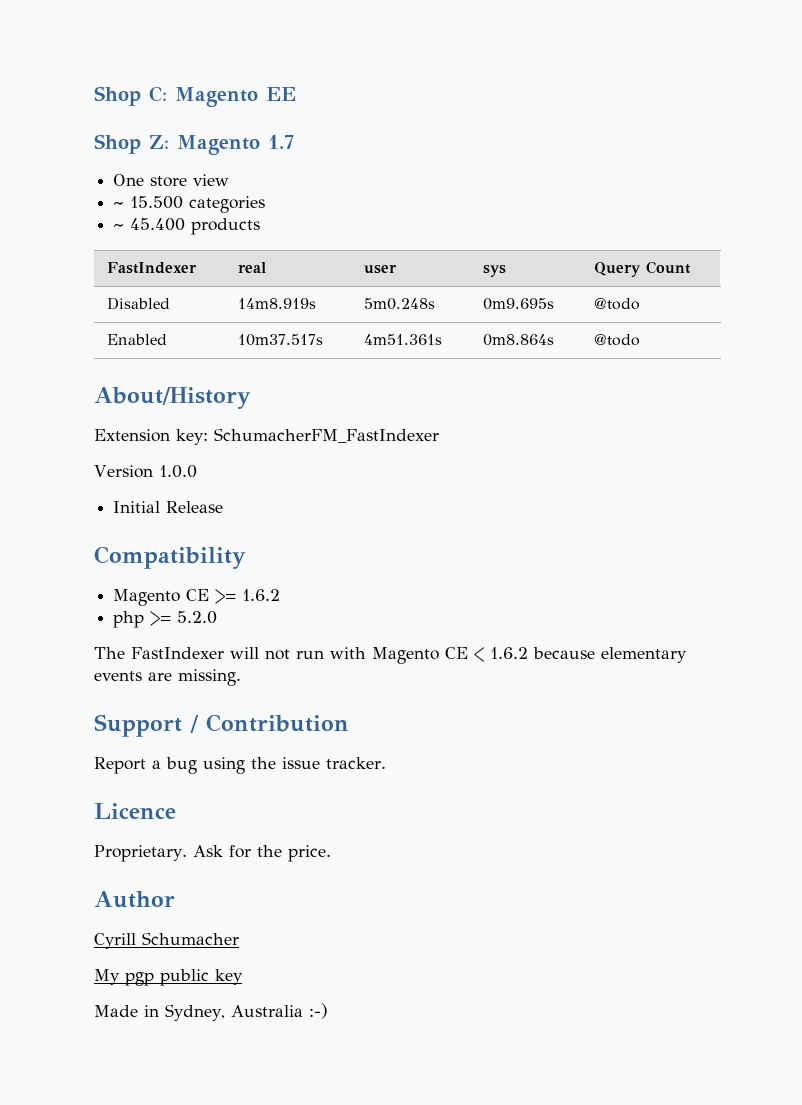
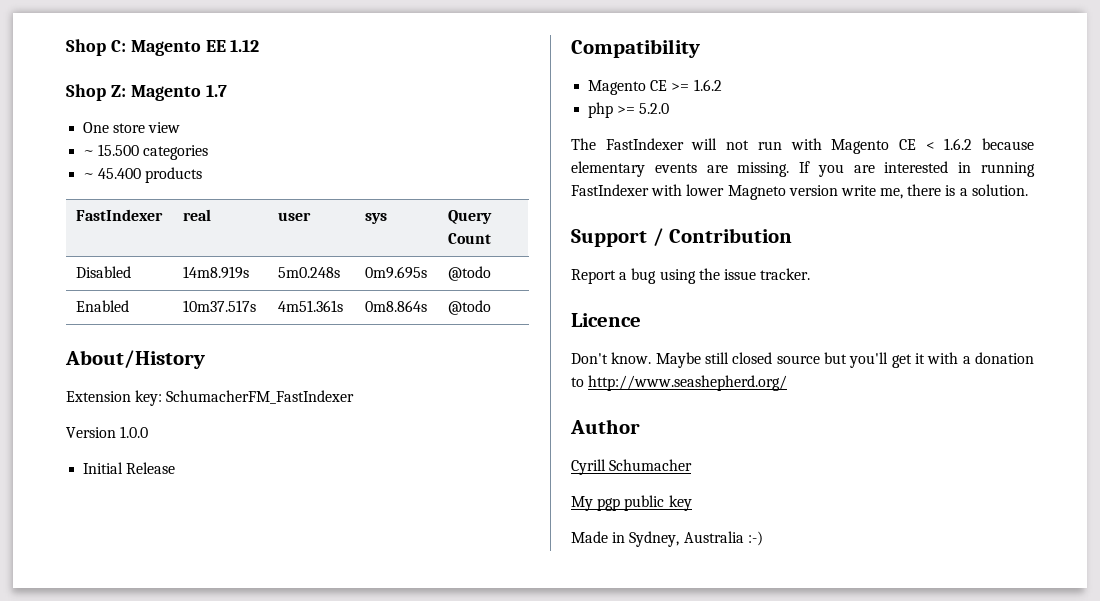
- Shop C: Magento EE
+ Shop C: Magento EE 1.12
+ If you are interested in running FastIndexer with lower Magneto version write me, there is a solution.
- Proprietary. Ask for the price.
+ Don't know. Maybe still closed source but you'll get it with a donation to http://www.seashepherd.org/

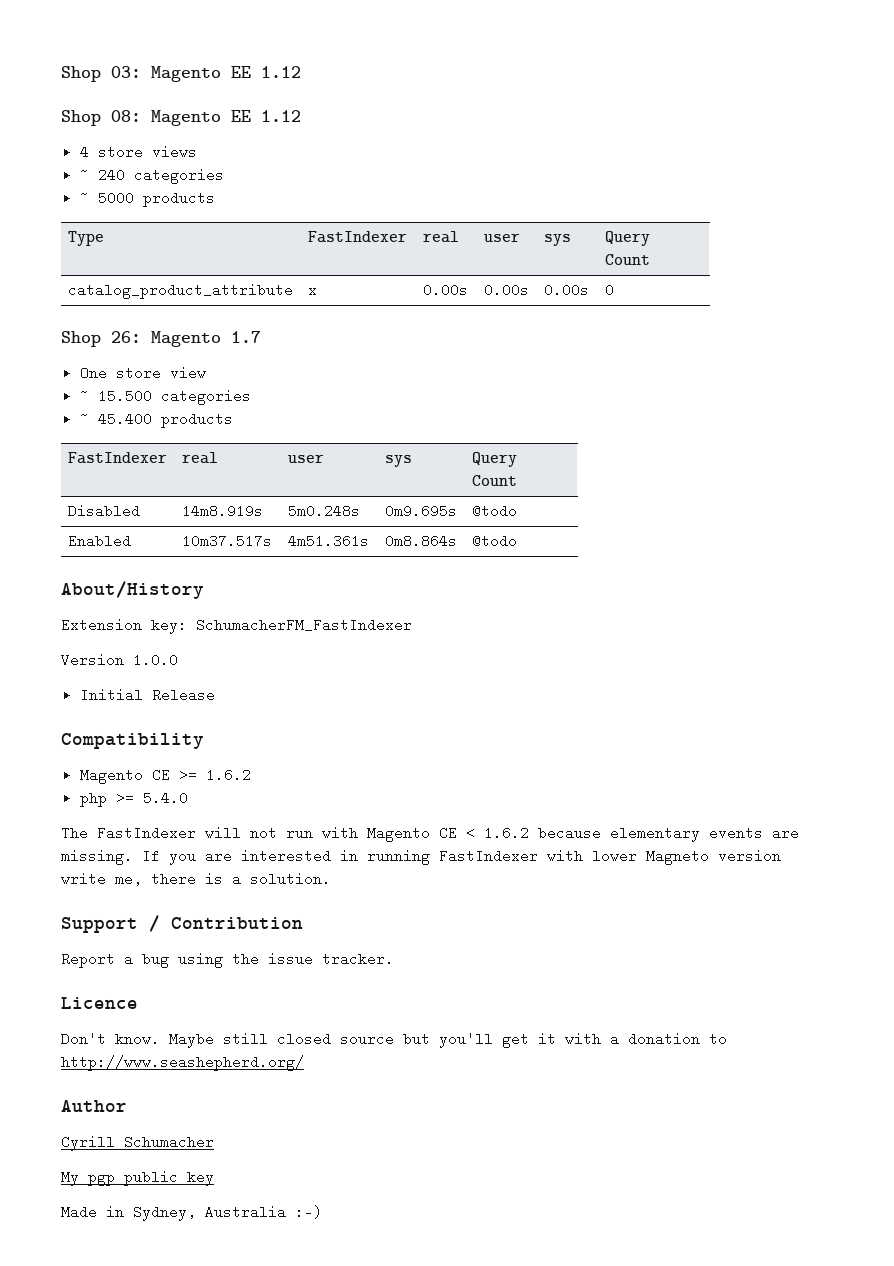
- Shop C: Magento EE 1.12
+ Shop 03: Magento EE 1.12
- Shop Z: Magento 1.7
+ Shop 08: Magento EE 1.12
+ 4 store views
+ ~ 240 categories
+ ~ 5000 products
+ Type | FastIndexer | real | user | sys | Query Count
+ catalog_product_attribute | x | 0.00s | 0.00s | 0.00s | 0
+ Shop 26: Magento 1.7
- php >= 5.2.0
+ php >= 5.4.0

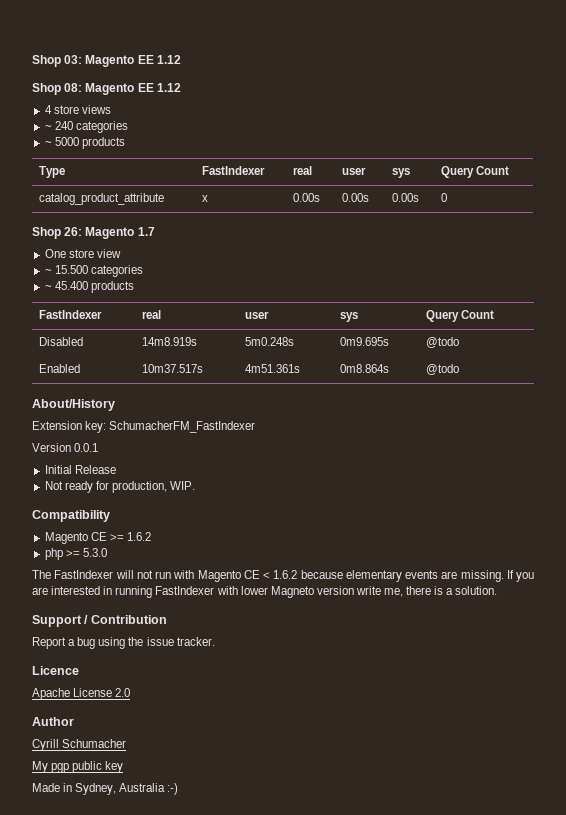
- Version 1.0.0
+ Version 0.0.1
+ Not ready for production, WIP.
- php >= 5.4.0
+ php >= 5.3.0
- Don't know. Maybe still closed source but you'll get it with a donation to http://www.seashepherd.org/
+ Apache License 2.0

